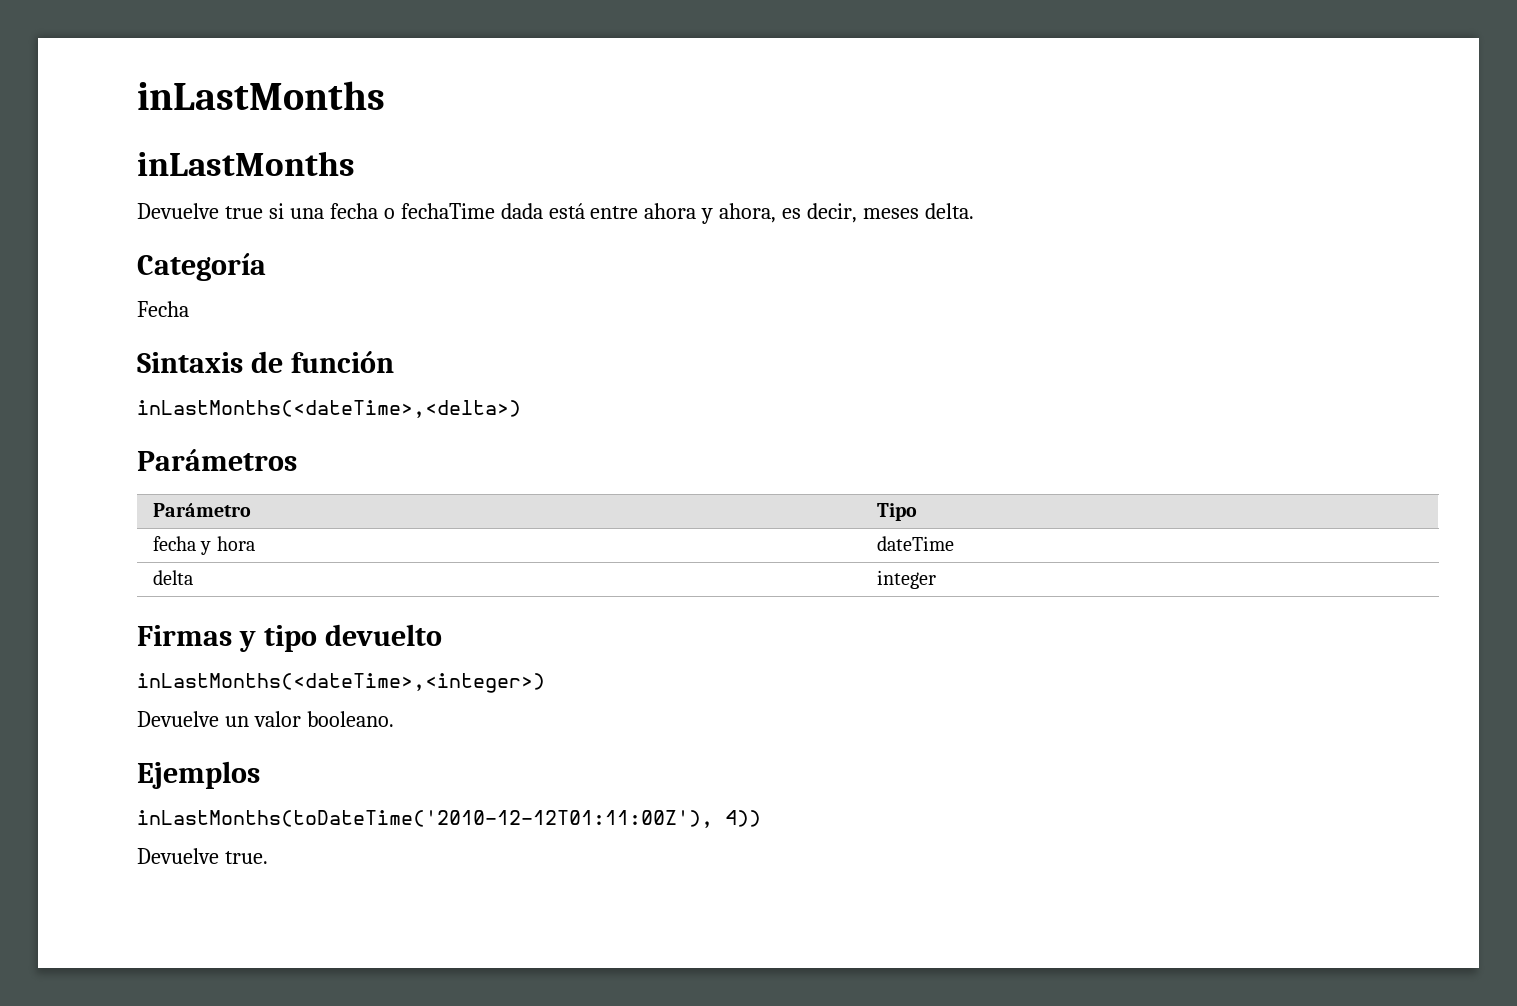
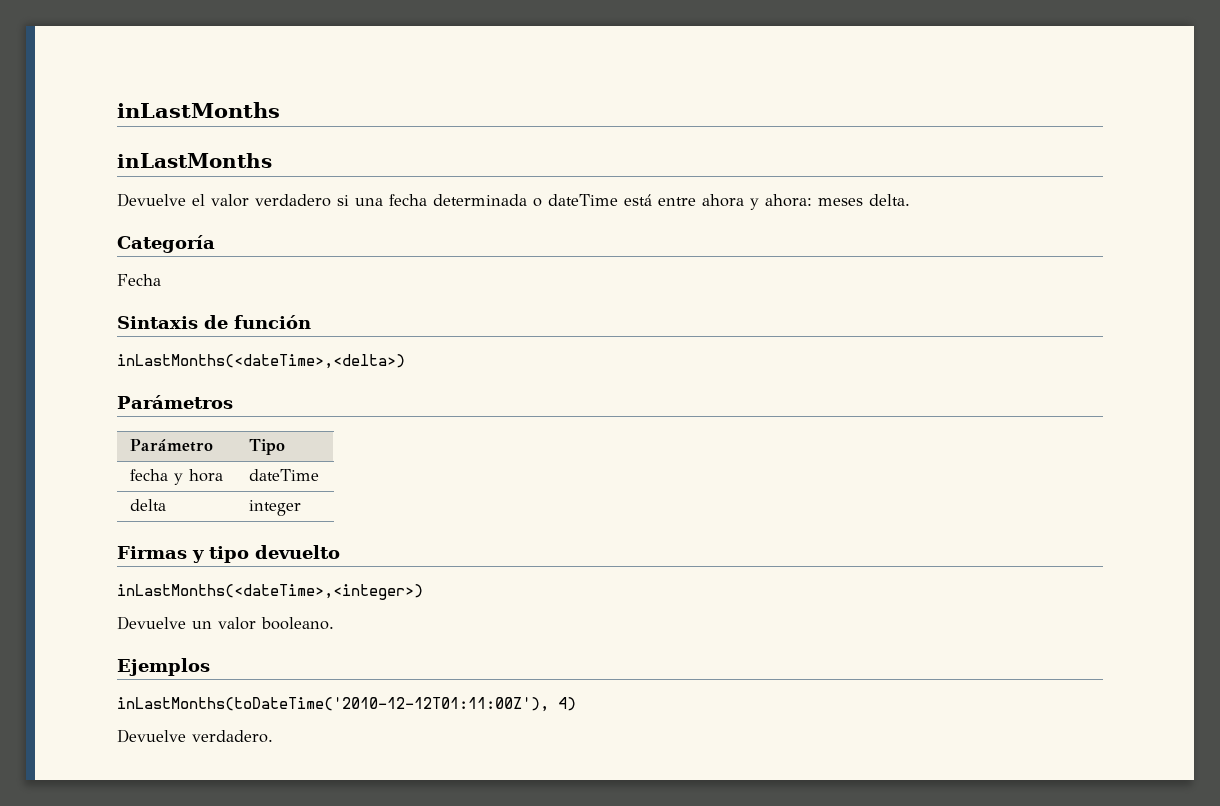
- Devuelve true si una fecha o fechaTime dada está entre ahora y ahora, es decir, meses delta.
+ Devuelve el valor verdadero si una fecha determinada o dateTime está entre ahora y ahora: meses delta.
- inLastMonths(toDateTime('2010-12-12T01:11:00Z'), 4))
- Devuelve true.
+ inLastMonths(toDateTime('2010-12-12T01:11:00Z'), 4)
+ Devuelve verdadero.

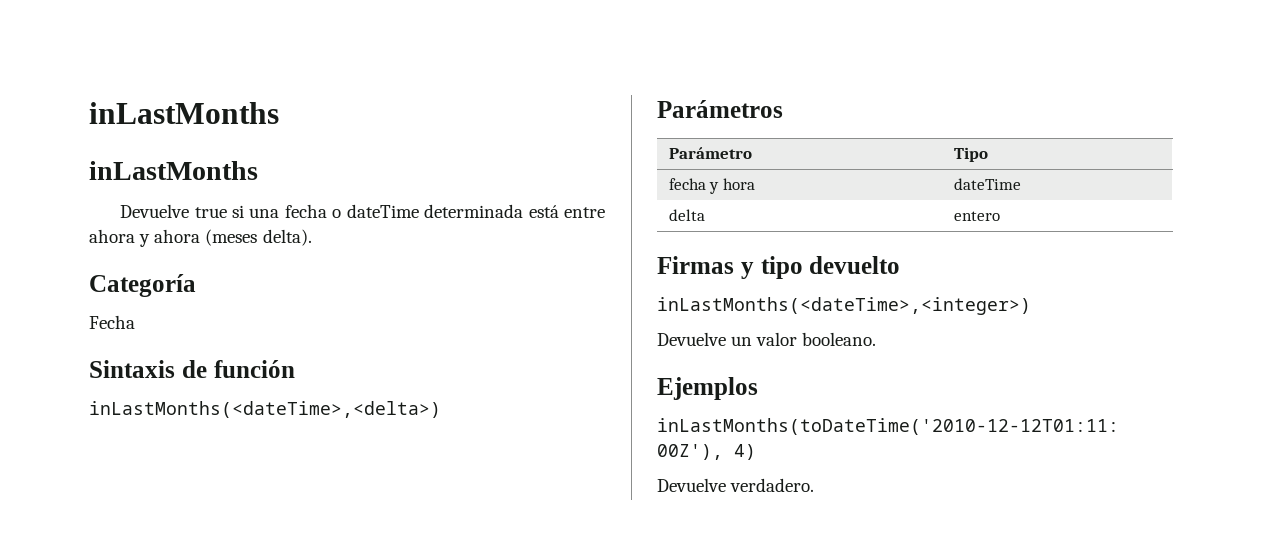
- Devuelve el valor verdadero si una fecha determinada o dateTime está entre ahora y ahora: meses delta.
+ Devuelve true si una fecha o dateTime determinada está entre ahora y ahora (meses delta).
- delta | integer
+ delta | entero

